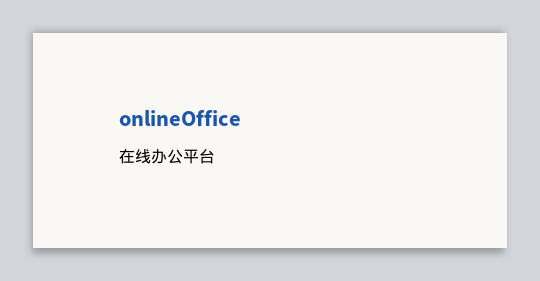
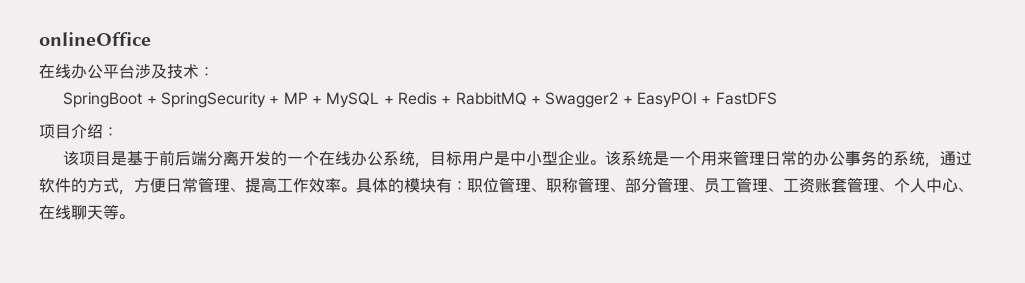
- 在线办公平台
+ 在线办公平台涉及技术：
+ SpringBoot + SpringSecurity + MP + MySQL + Redis + RabbitMQ + Swagger2 + EasyPOI + FastDFS
+ 项目介绍：
+ 该项目是基于前后端分离开发的一个在线办公系统，目标用户是中小型企业。该系统是一个用来管理日常的办公事务的系统，通过软件的方式，方便日常管理、提高工作效率。具体的模块有：职位管理、职称管理、部分管理、员工管理、工资账套管理、个人中心、在线聊天等。

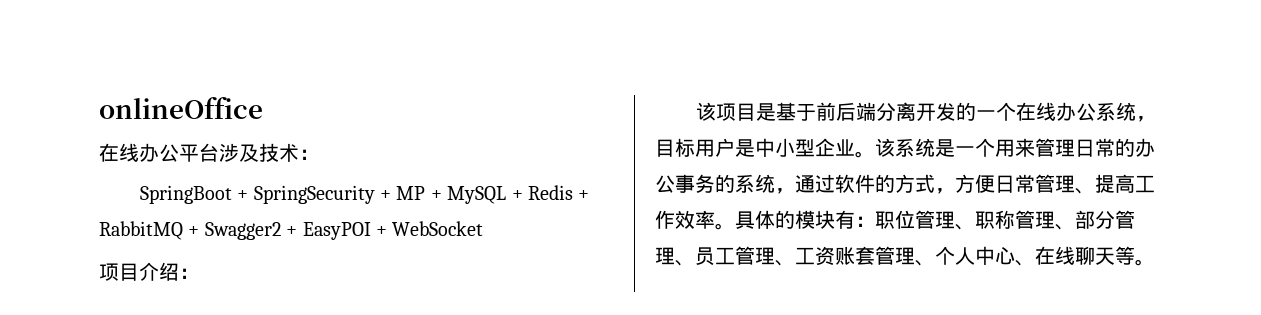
- SpringBoot + SpringSecurity + MP + MySQL + Redis + RabbitMQ + Swagger2 + EasyPOI + FastDFS
+ SpringBoot + SpringSecurity + MP + MySQL + Redis + RabbitMQ + Swagger2 + EasyPOI + WebSocket

